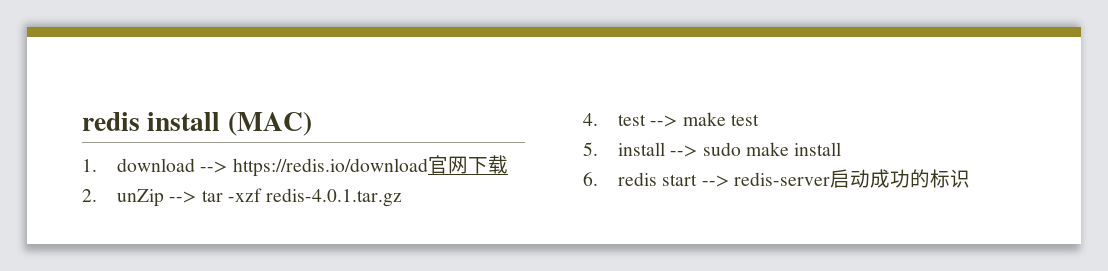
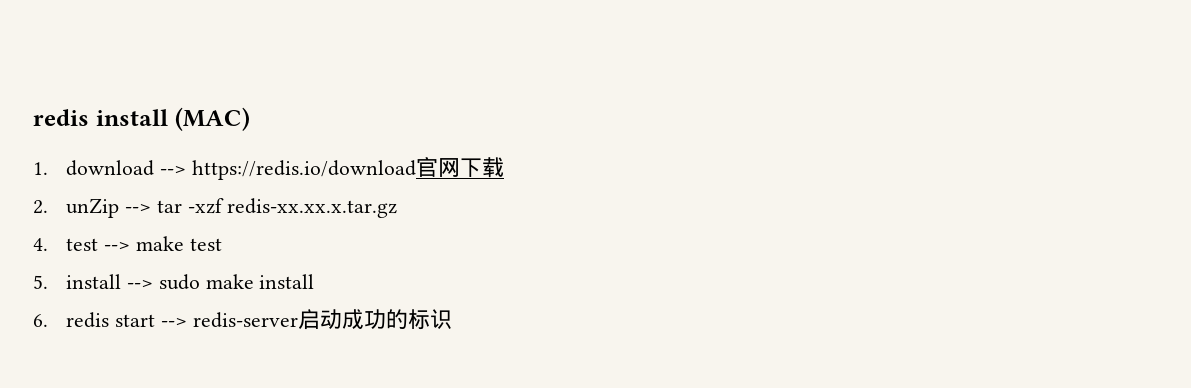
- 2. unZip --> tar -xzf redis-4.0.1.tar.gz
+ 2. unZip --> tar -xzf redis-xx.xx.x.tar.gz

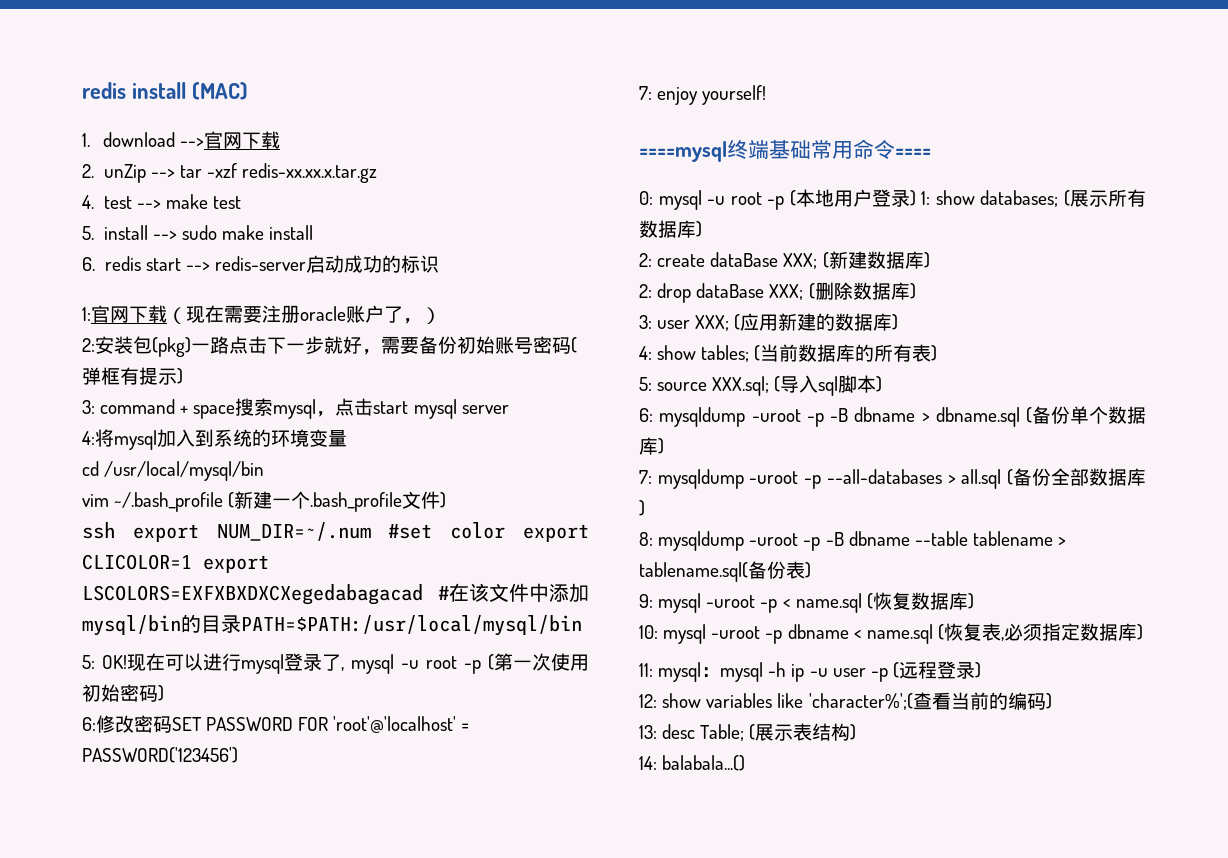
- 1. download --> https://redis.io/download官网下载
+ 1. download -->官网下载
+ 1:官网下载（现在需要注册oracle账户了，）
+ 2:安装包(pkg)一路点击下一步就好，需要备份初始账号密码(弹框有提示)
+ 3: command + space搜索mysql，点击start mysql server
+ 4:将mysql加入到系统的环境变量
+ cd /usr/local/mysql/bin
+ vim ~/.bash_profile (新建一个.bash_profile文件)
+ ssh export NUM_DIR=~/.num #set color export CLICOLOR=1 export LSCOLORS=EXFXBXDXCXegedabagacad #在该文件中添加mysql/bin的目录PATH=$PATH:/usr/local/mysql/bin
+ 5: OK!现在可以进行mysql登录了, mysql -u root -p (第一次使用初始密码)
+ 6:修改密码SET PASSWORD FOR 'root'@'localhost' = PASSWORD('123456')
+ 7: enjoy yourself!
+ ====mysql终端基础常用命令====
+ 0: mysql -u root -p (本地用户登录) 1: show databases; (展示所有数据库)
+ 2: create dataBase XXX; (新建数据库)
+ 2: drop dataBase XXX; (删除数据库)
+ 3: user XXX; (应用新建的数据库)
+ 4: show tables; (当前数据库的所有表)
+ 5: source XXX.sql; (导入sql脚本)
+ 6: mysqldump -uroot -p -B dbname > dbname.sql (备份单个数据库)
+ 7: mysqldump -uroot -p --all-databases > all.sql (备份全部数据库)
+ 8: mysqldump -uroot -p -B dbname --table tablename > tablename.sql(备份表)
+ 9: mysql -uroot -p < name.sql (恢复数据库)
+ 10: mysql -uroot -p dbname < name.sql (恢复表,必须指定数据库)
+ 11: mysql：mysql -h ip -u user -p (远程登录)
+ 12: show variables like 'character%';(查看当前的编码)
+ 13: desc Table; (展示表结构)
+ 14: balabala...()

